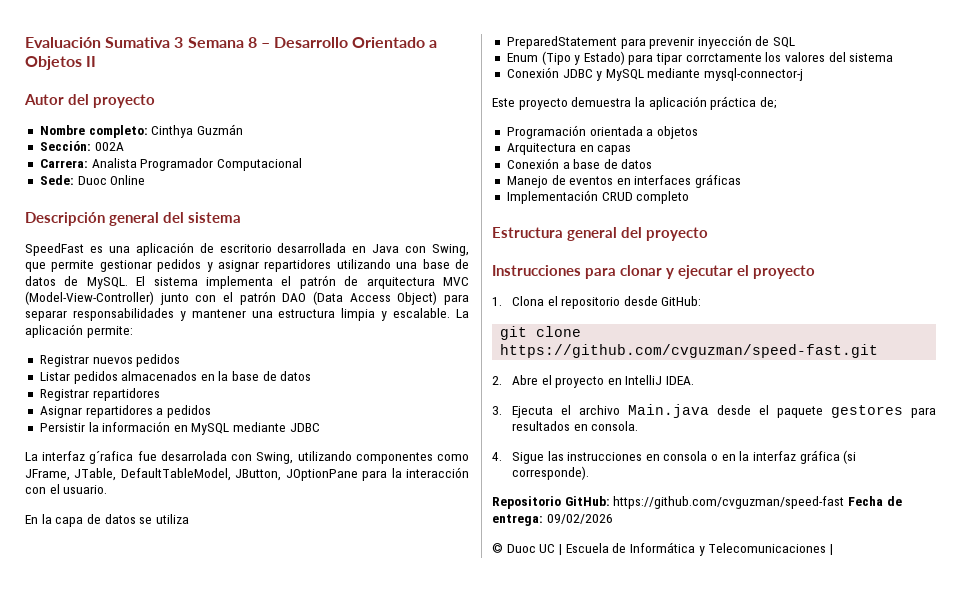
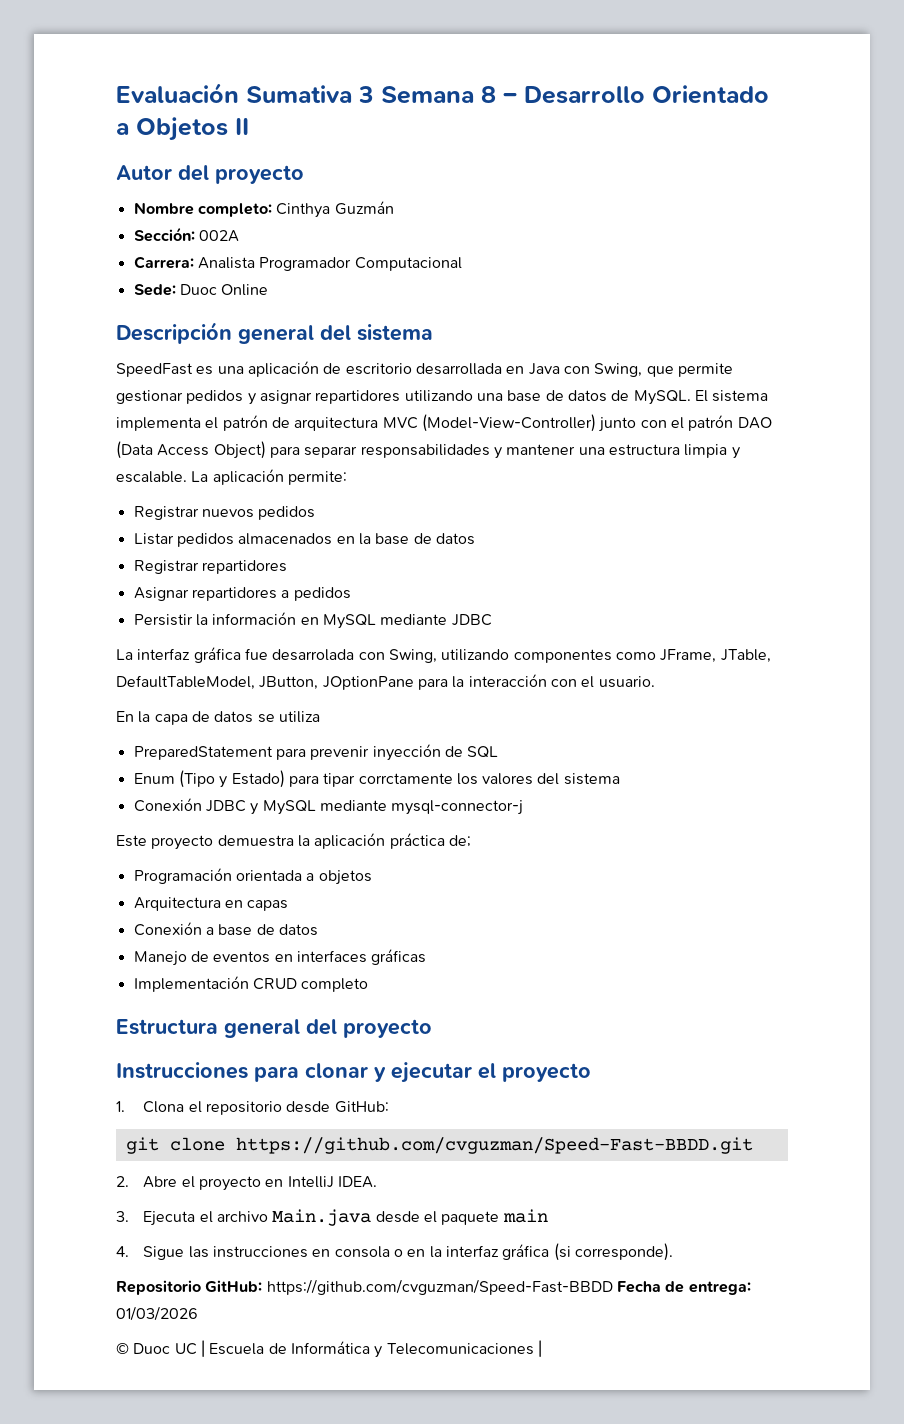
- La interfaz g´rafica fue desarrolada con Swing, utilizando componentes como JFrame, JTable, DefaultTableModel, JButton, JOptionPane para la interacción con el usuario.
+ La interfaz gráfica fue desarrolada con Swing, utilizando componentes como JFrame, JTable, DefaultTableModel, JButton, JOptionPane para la interacción con el usuario.
- git clone https://github.com/cvguzman/speed-fast.git
+ git clone https://github.com/cvguzman/Speed-Fast-BBDD.git
- 3. Ejecuta el archivo Main.java desde el paquete gestores para resultados en consola.
+ 3. Ejecuta el archivo Main.java desde el paquete main
- Repositorio GitHub: https://github.com/cvguzman/speed-fast Fecha de entrega: 09/02/2026
+ Repositorio GitHub: https://github.com/cvguzman/Speed-Fast-BBDD Fecha de entrega: 01/03/2026

